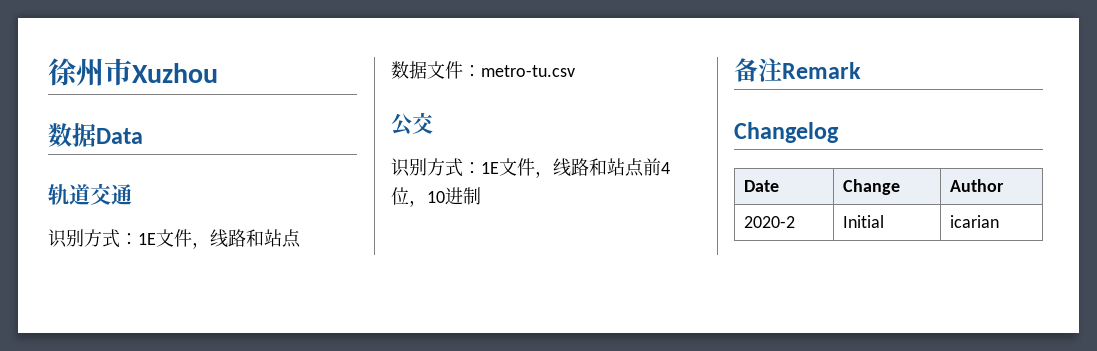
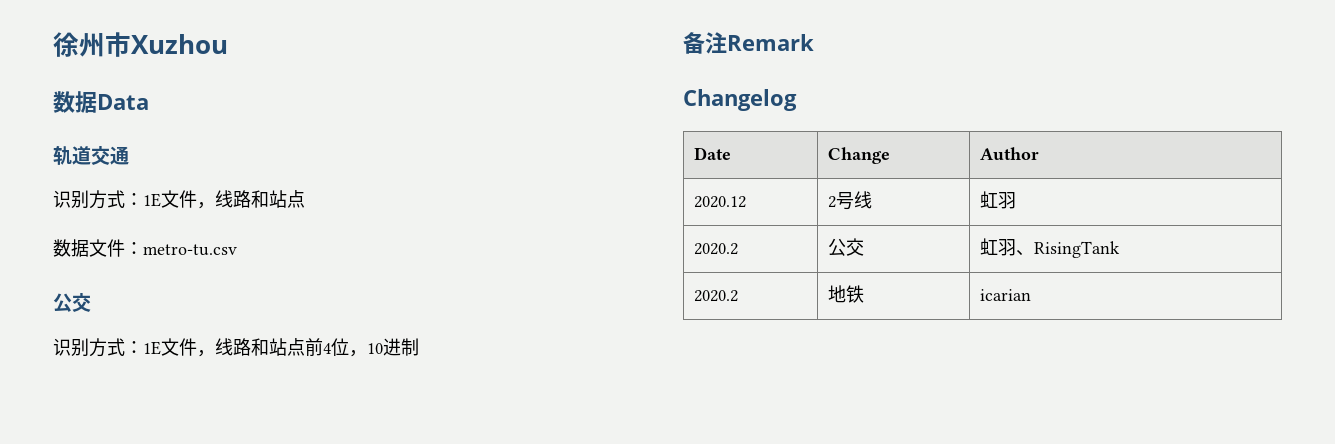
- 2020-2 | Initial | icarian
+ 2020.12 | 2号线 | 虹羽
+ 2020.2 | 公交 | 虹羽、RisingTank
+ 2020.2 | 地铁 | icarian

